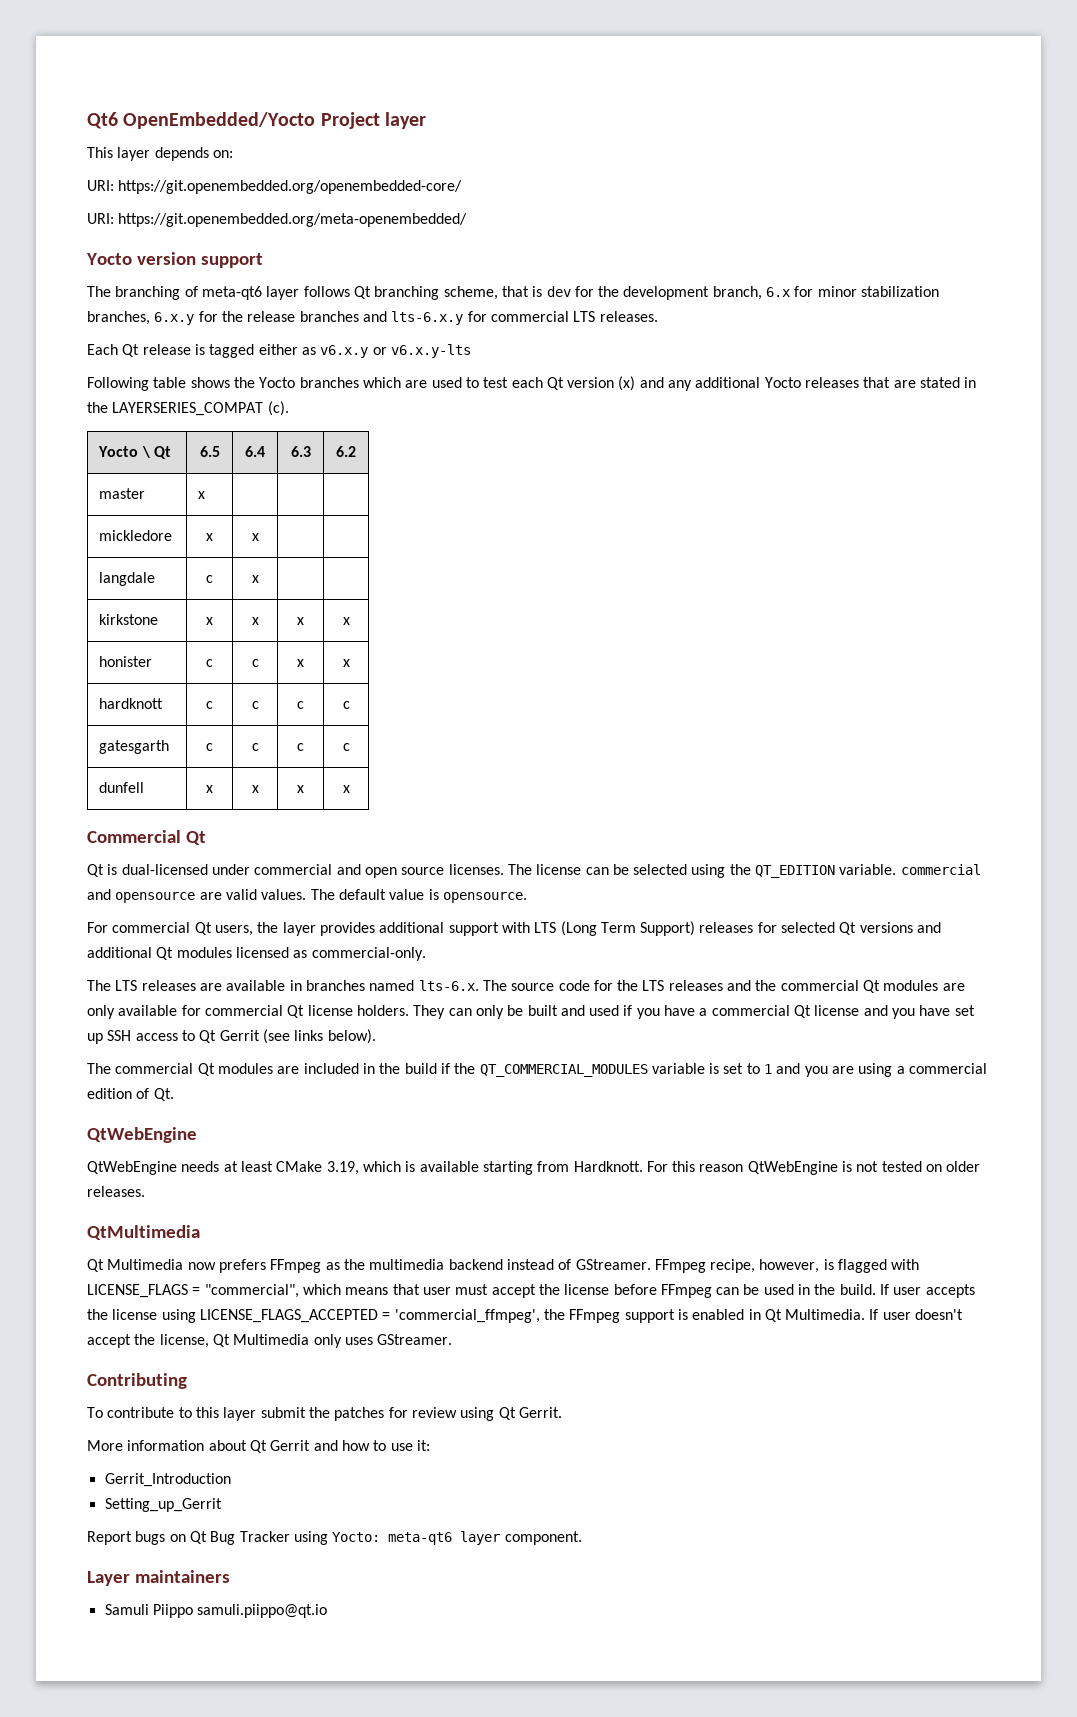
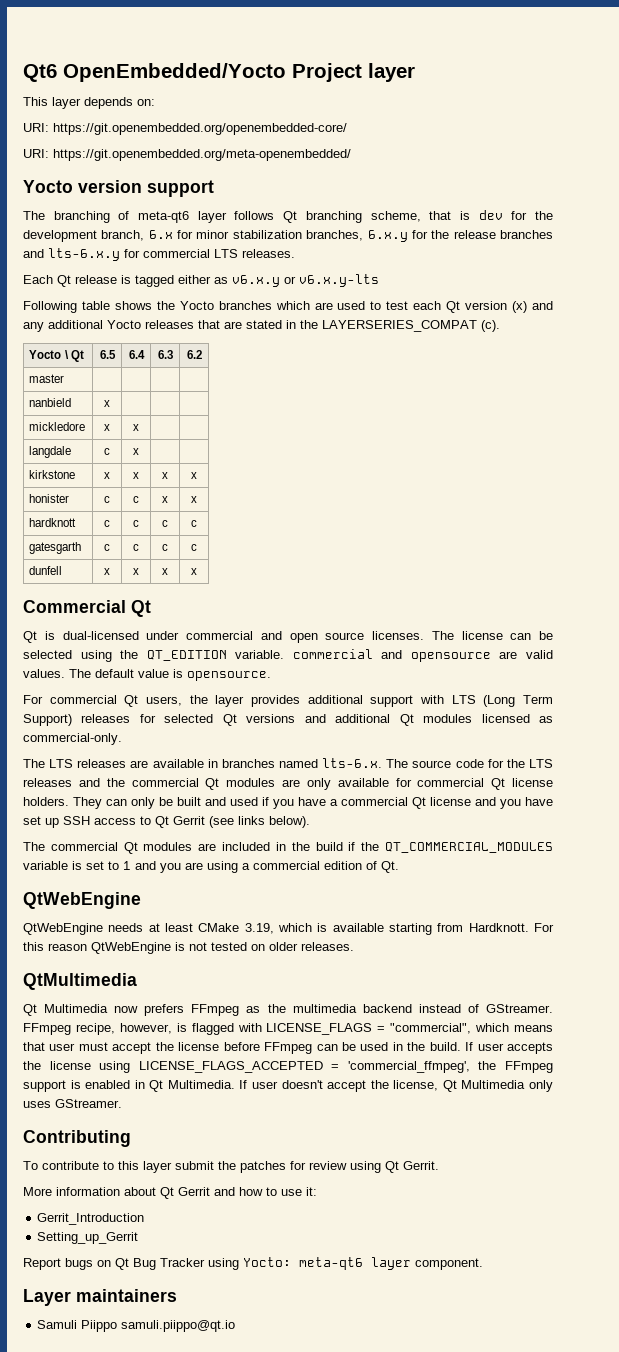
- master | x | | |
+ master | | | |
+ nanbield | x | | |

